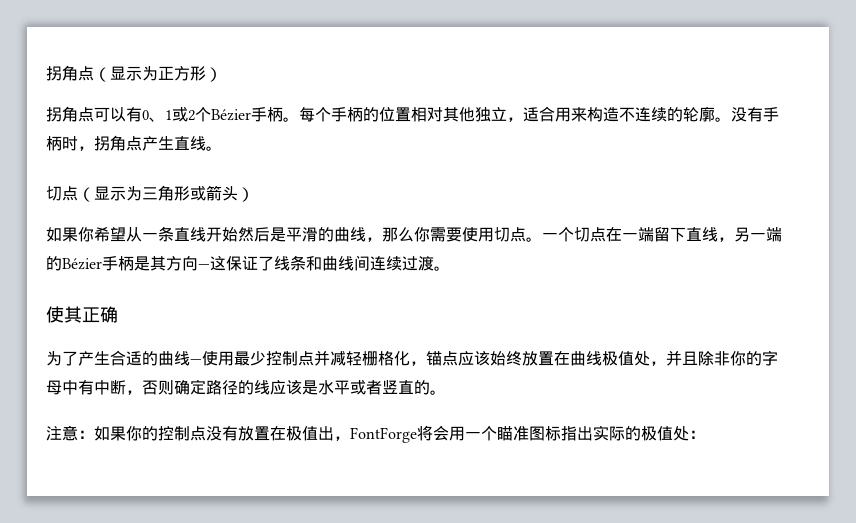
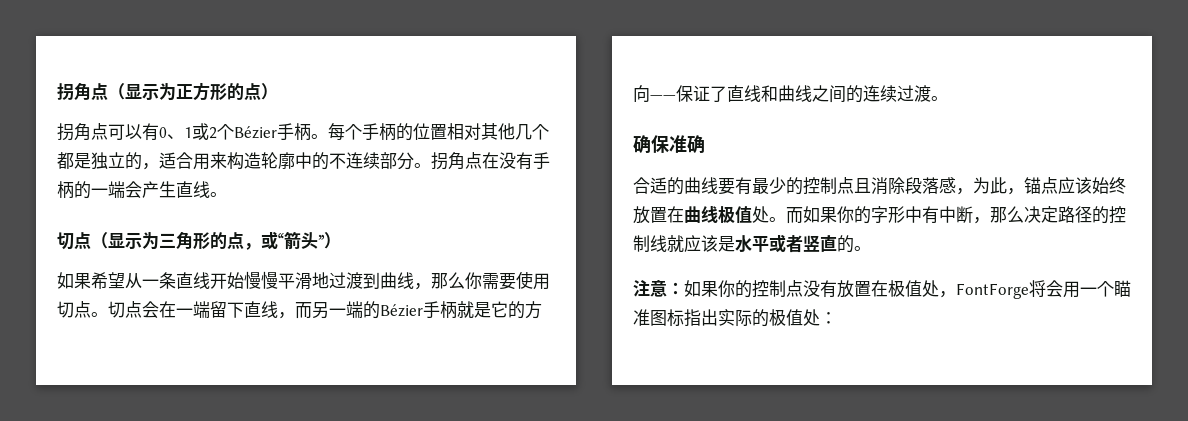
- 拐角点（显示为正方形）
+ 拐角点（显示为正方形的点）
- 每个手柄的位置相对其他独立，适合用来构造不连续的轮廓。没有手柄时，拐角点产生直线。
+ 每个手柄的位置相对其他几个都是独立的，适合用来构造轮廓中的不连续部分。拐角点在没有手柄的一端会产生直线。
- 切点（显示为三角形或箭头）
+ 切点（显示为三角形的点，或“箭头”）
- 如果你希望从一条直线开始然后是平滑的曲线，那么你需要使用切点。
+ 如果希望从一条直线开始慢慢平滑地过渡到曲线，那么你需要使用切点。
- 一个切点在一端留下直线，另一端的Bézier手柄是其方向—这保证了线条和曲线间连续过渡。
+ 切点会在一端留下直线，而另一端的Bézier手柄就是它的方向——保证了直线和曲线之间的连续过渡。
- 使其正确
+ 确保准确
- 为了产生合适的曲线—使用最少控制点并减轻栅格化，锚点应该始终放置在曲线极值处，并且除非你的字母中有中断，否则确定路径的线应该是水平或者竖直的。
+ 合适的曲线要有最少的控制点且消除段落感，为此，锚点应该始终放置在曲线极值处。而如果你的字形中有中断，那么决定路径的控制线就应该是水平或者竖直的。
- 注意：如果你的控制点没有放置在极值出，FontForge将会用一个瞄准图标指出实际的极值处：
+ 注意：如果你的控制点没有放置在极值处，FontForge将会用一个瞄准图标指出实际的极值处：

